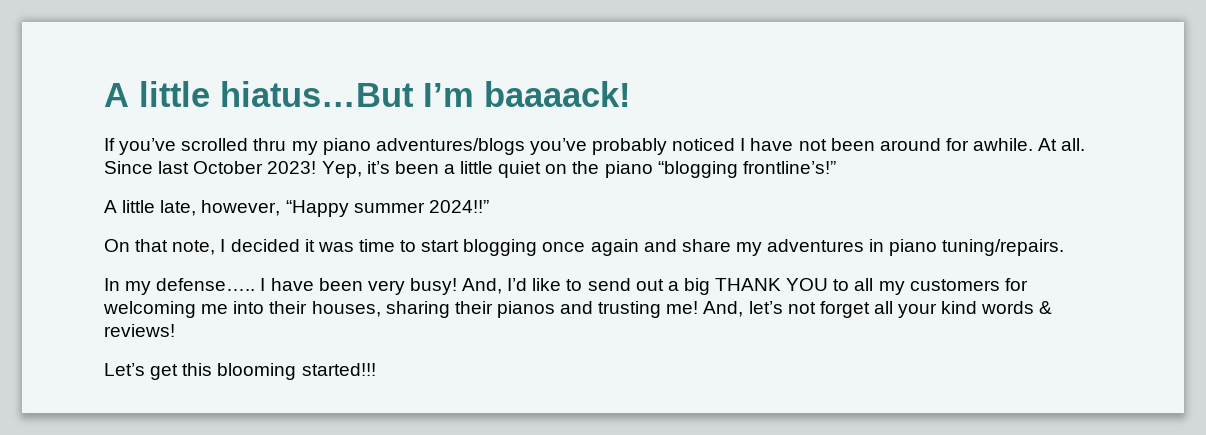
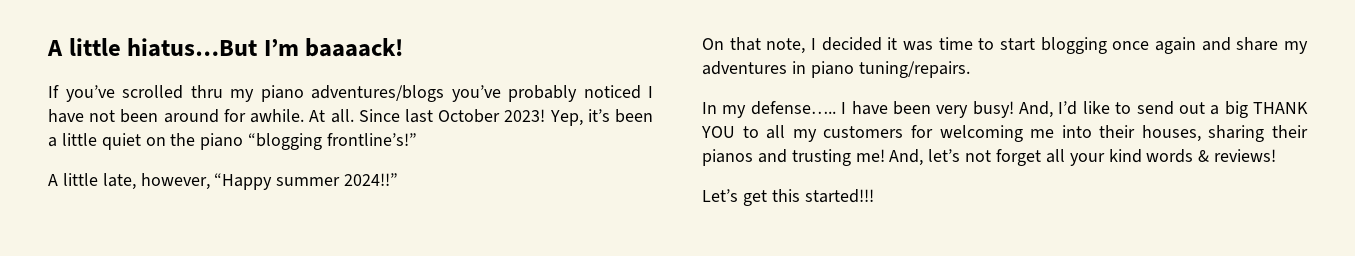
- Let’s get this blooming started!!!
+ Let’s get this started!!!

